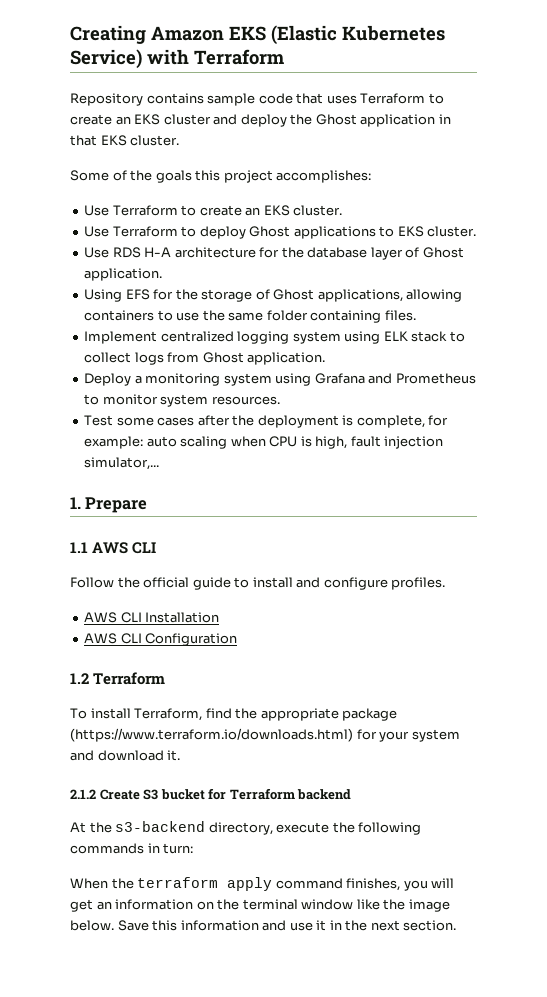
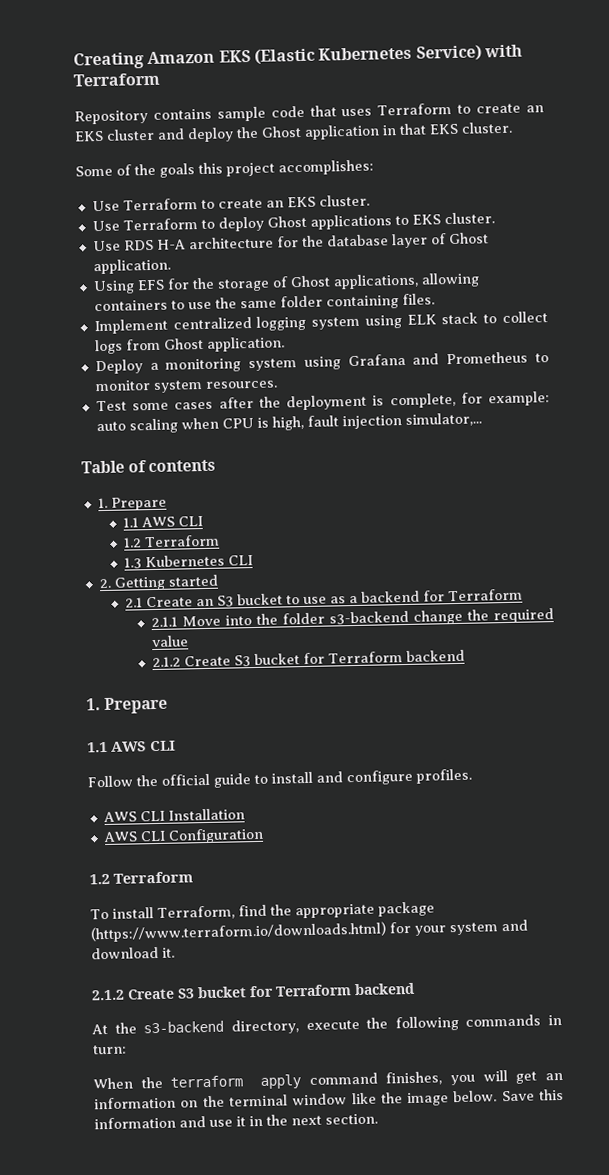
+ Table of contents
+ 1. Prepare
+ 1.1 AWS CLI
+ 1.2 Terraform
+ 1.3 Kubernetes CLI
+ 2. Getting started
+ 2.1 Create an S3 bucket to use as a backend for Terraform
+ 2.1.1 Move into the folder s3-backend change the required value
+ 2.1.2 Create S3 bucket for Terraform backend

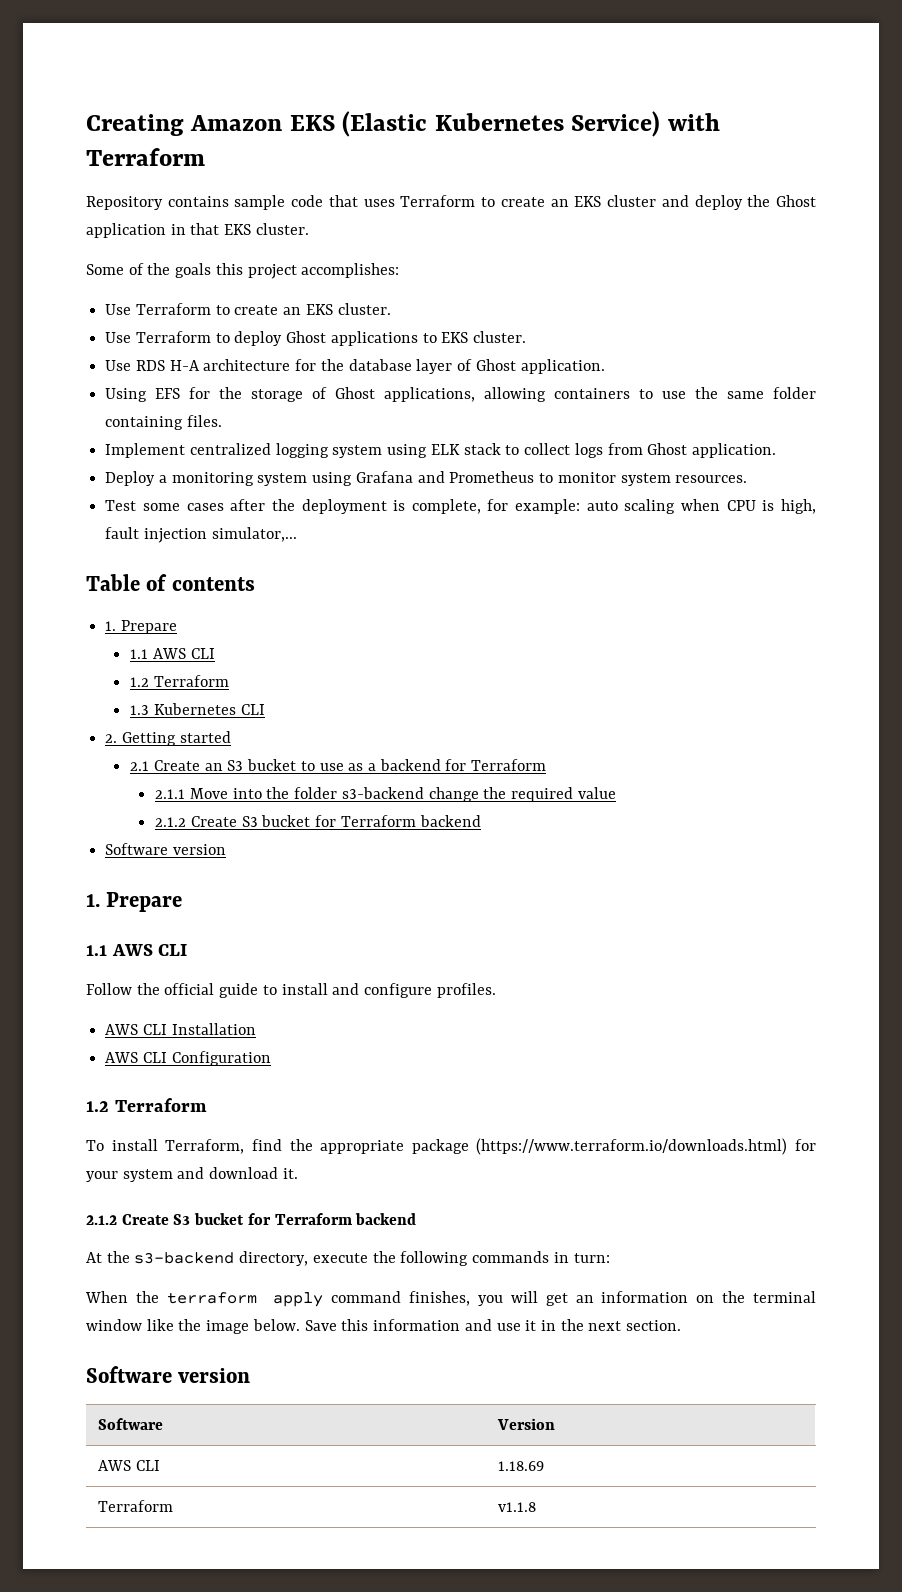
  2.1.1 Move into the folder s3-backend change the required value
  2.1.2 Create S3 bucket for Terraform backend
+ Software version
  Save this information and use it in the next section.
+ Software version
+ Software | Version
+ AWS CLI | 1.18.69
+ Terraform | v1.1.8

